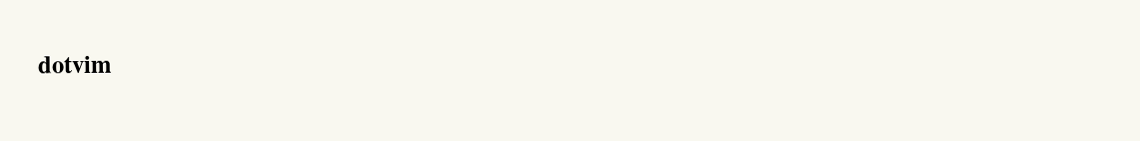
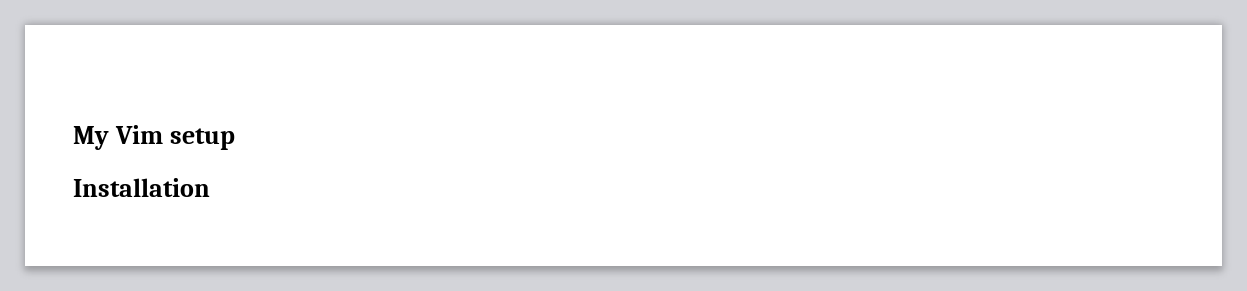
- dotvim
+ My Vim setup
+ Installation

